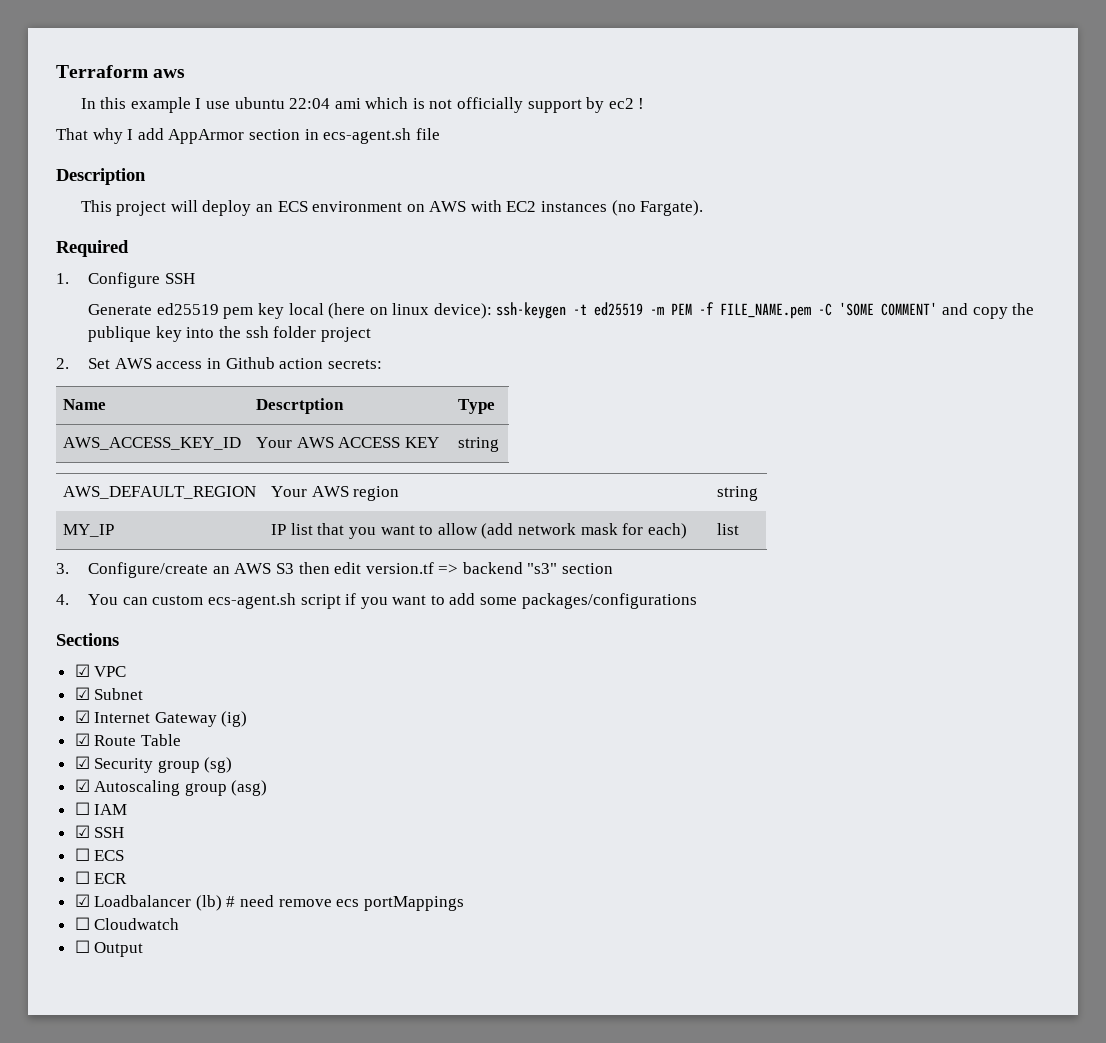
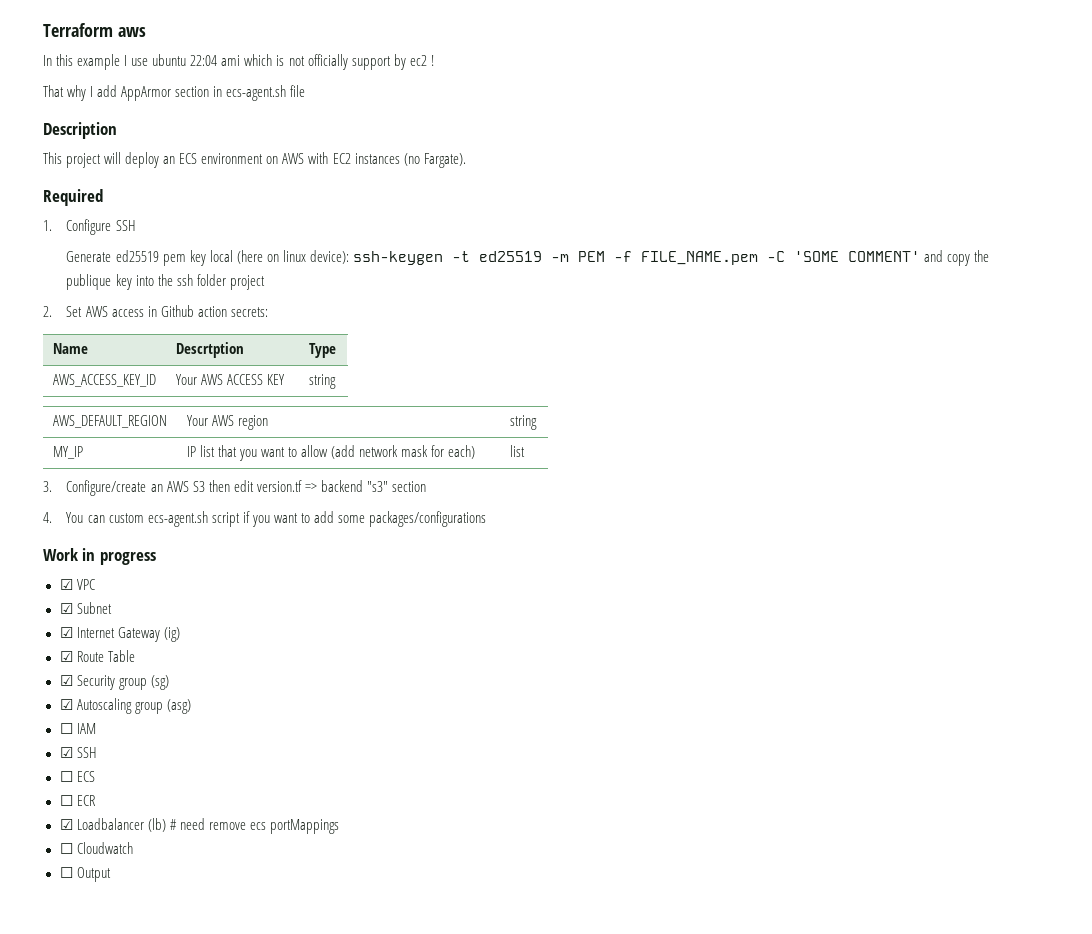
- Sections
+ Work in progress

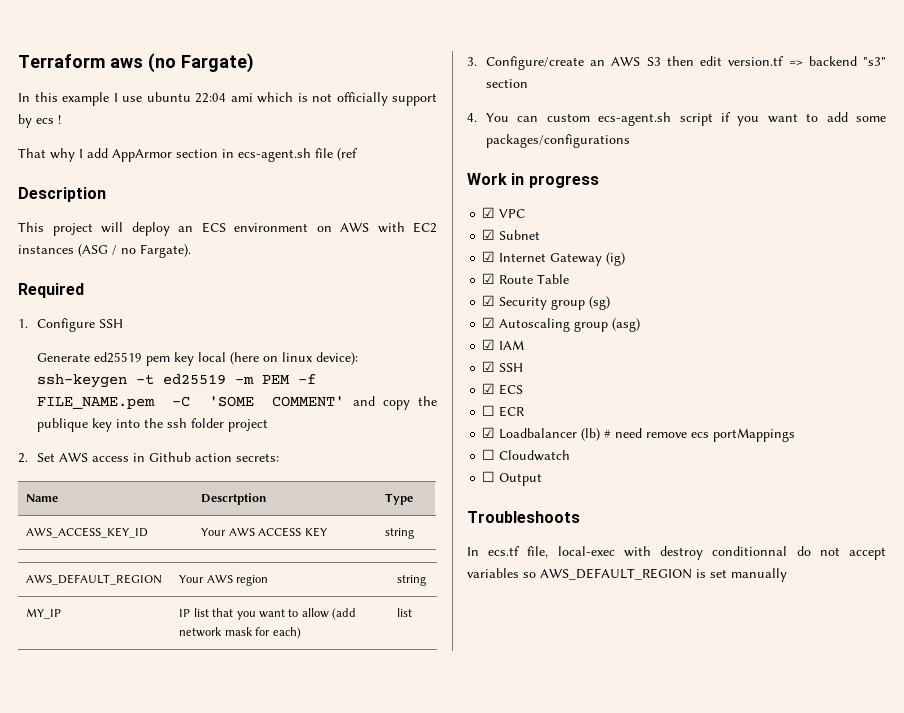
- Terraform aws
+ Terraform aws (no Fargate)
- In this example I use ubuntu 22:04 ami which is not officially support by ec2 !
+ In this example I use ubuntu 22:04 ami which is not officially support by ecs !
- That why I add AppArmor section in ecs-agent.sh file
+ That why I add AppArmor section in ecs-agent.sh file (ref
- This project will deploy an ECS environment on AWS with EC2 instances (no Fargate).
+ This project will deploy an ECS environment on AWS with EC2 instances (ASG / no Fargate).
- ☐ IAM
+ ☑ IAM
- ☐ ECS
+ ☑ ECS
+ Troubleshoots
+ In ecs.tf file, local-exec with destroy conditionnal do not accept variables so AWS_DEFAULT_REGION is set manually

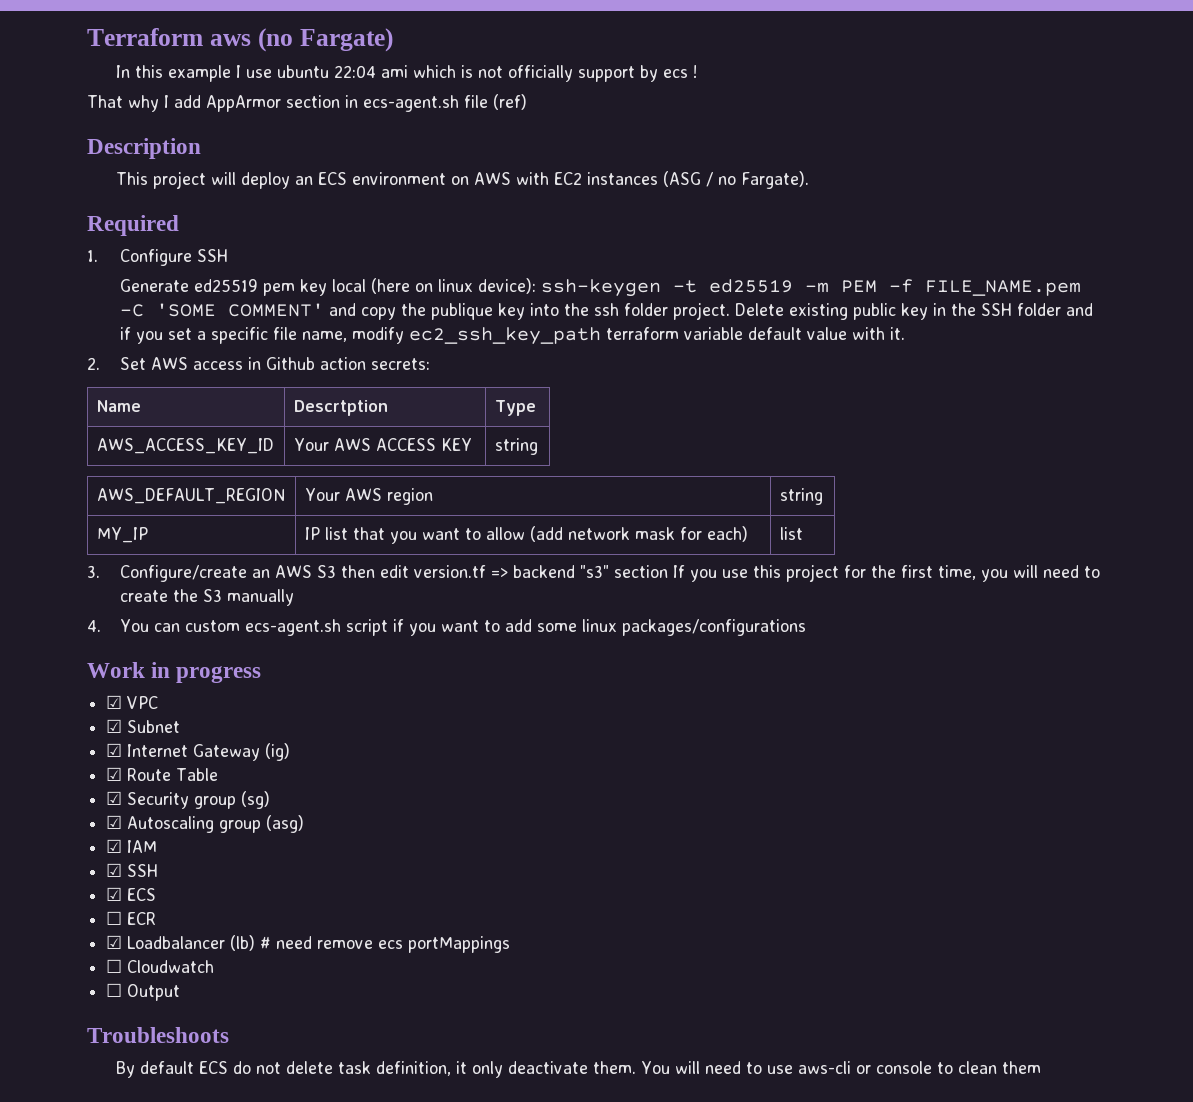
- That why I add AppArmor section in ecs-agent.sh file (ref
+ That why I add AppArmor section in ecs-agent.sh file (ref)
- Generate ed25519 pem key local (here on linux device): ssh-keygen -t ed25519 -m PEM -f FILE_NAME.pem -C 'SOME COMMENT' and copy the publique key into the ssh folder project
+ Generate ed25519 pem key local (here on linux device): ssh-keygen -t ed25519 -m PEM -f FILE_NAME.pem -C 'SOME COMMENT' and copy the publique key into the ssh folder project. Delete existing public key in the SSH folder and if you set a specific file name, modify ec2_ssh_key_path terraform variable default value with it.
- 3. Configure/create an AWS S3 then edit version.tf => backend "s3" section
+ 3. Configure/create an AWS S3 then edit version.tf => backend "s3" section If you use this project for the first time, you will need to create the S3 manually
- 4. You can custom ecs-agent.sh script if you want to add some packages/configurations
+ 4. You can custom ecs-agent.sh script if you want to add some linux packages/configurations
- In ecs.tf file, local-exec with destroy conditionnal do not accept variables so AWS_DEFAULT_REGION is set manually
+ By default ECS do not delete task definition, it only deactivate them. You will need to use aws-cli or console to clean them

